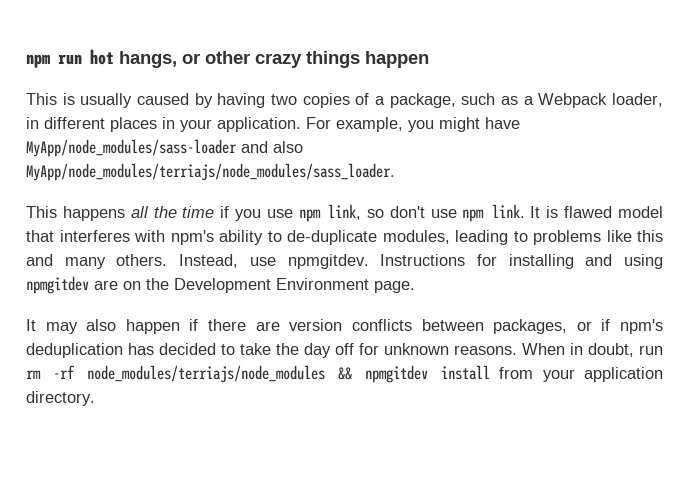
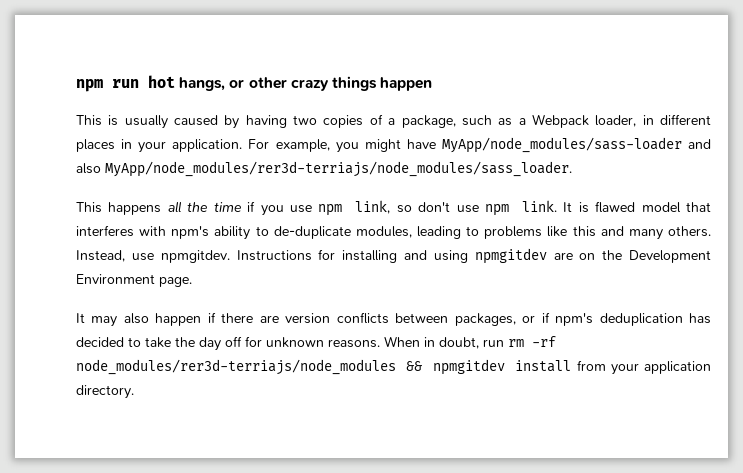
- For example, you might have MyApp/node_modules/sass-loader and also MyApp/node_modules/terriajs/node_modules/sass_loader.
+ For example, you might have MyApp/node_modules/sass-loader and also MyApp/node_modules/rer3d-terriajs/node_modules/sass_loader.
- When in doubt, run rm -rf node_modules/terriajs/node_modules && npmgitdev install from your application directory.
+ When in doubt, run rm -rf node_modules/rer3d-terriajs/node_modules && npmgitdev install from your application directory.

